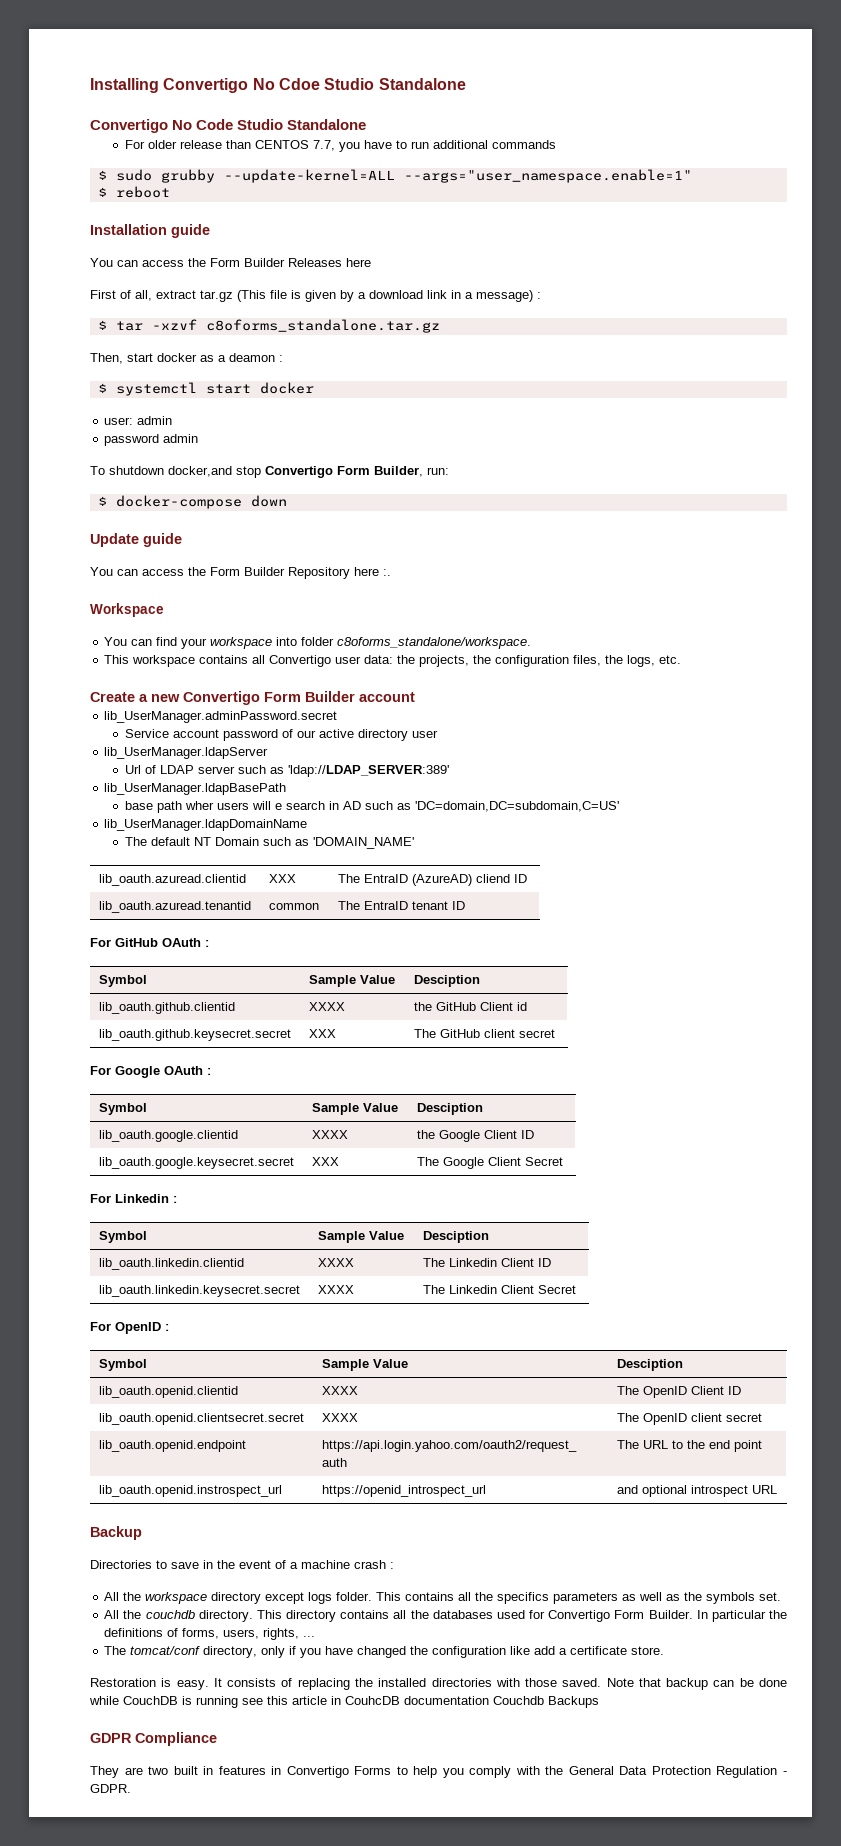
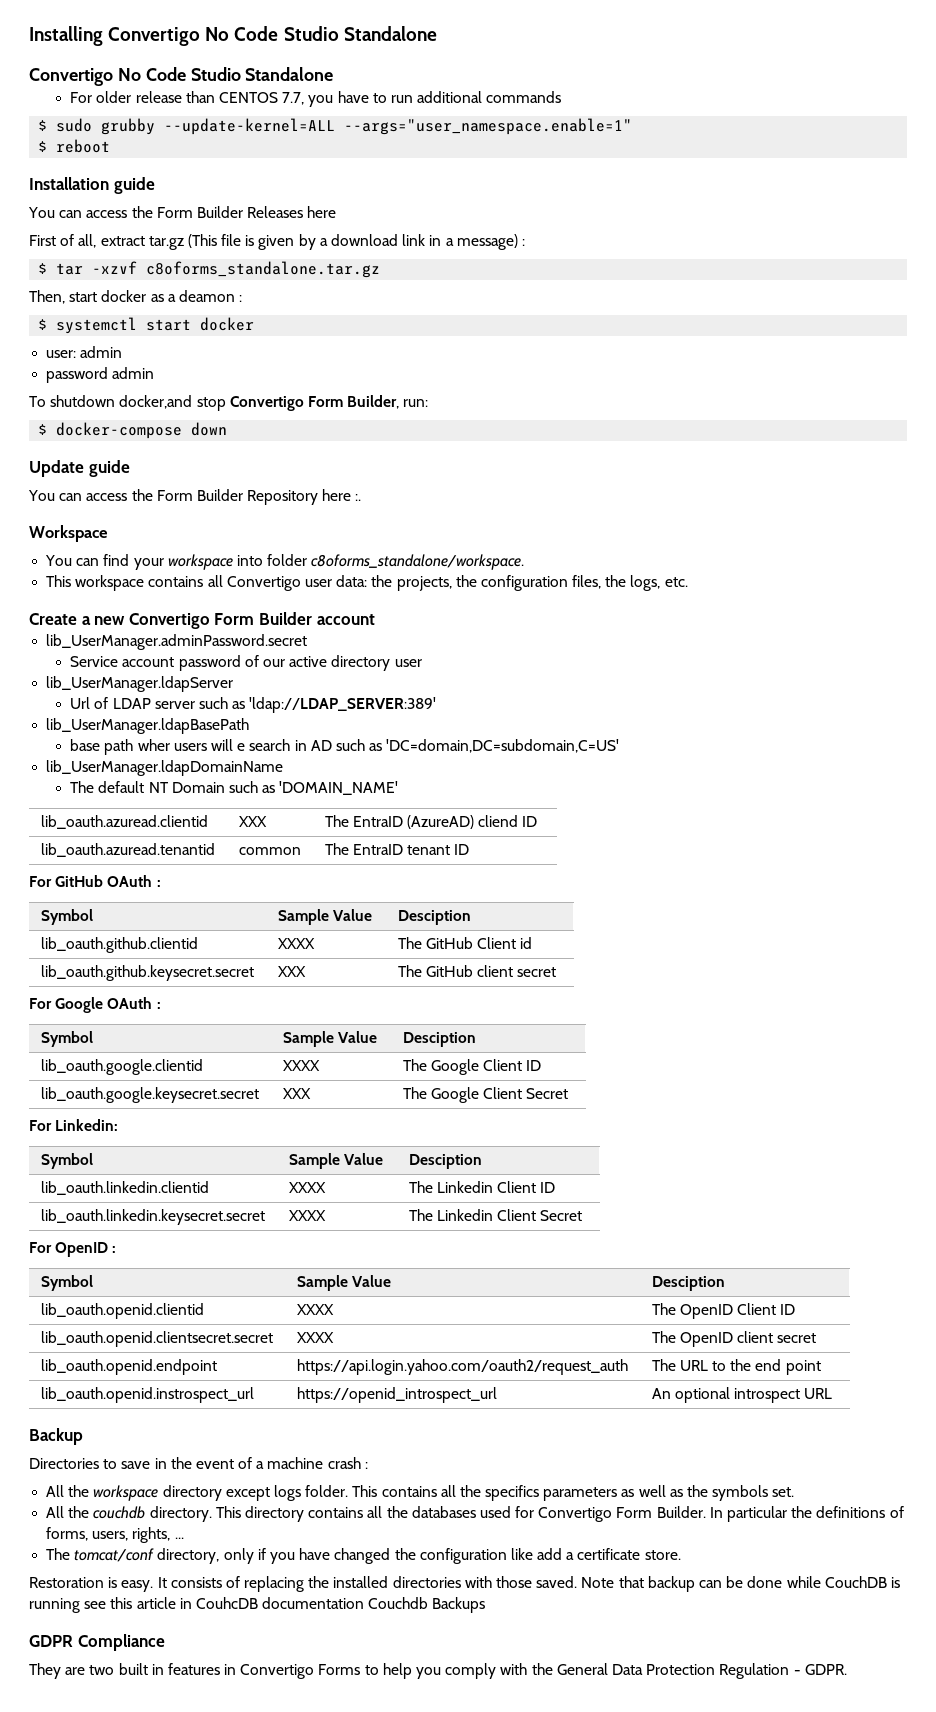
- Installing Convertigo No Cdoe Studio Standalone
+ Installing Convertigo No Code Studio Standalone
- lib_oauth.github.clientid | XXXX | the GitHub Client id
+ lib_oauth.github.clientid | XXXX | The GitHub Client id
- lib_oauth.google.clientid | XXXX | the Google Client ID
+ lib_oauth.google.clientid | XXXX | The Google Client ID
- For Linkedin :
+ For Linkedin:
- lib_oauth.openid.instrospect_url | https://openid_introspect_url | and optional introspect URL
+ lib_oauth.openid.instrospect_url | https://openid_introspect_url | An optional introspect URL

